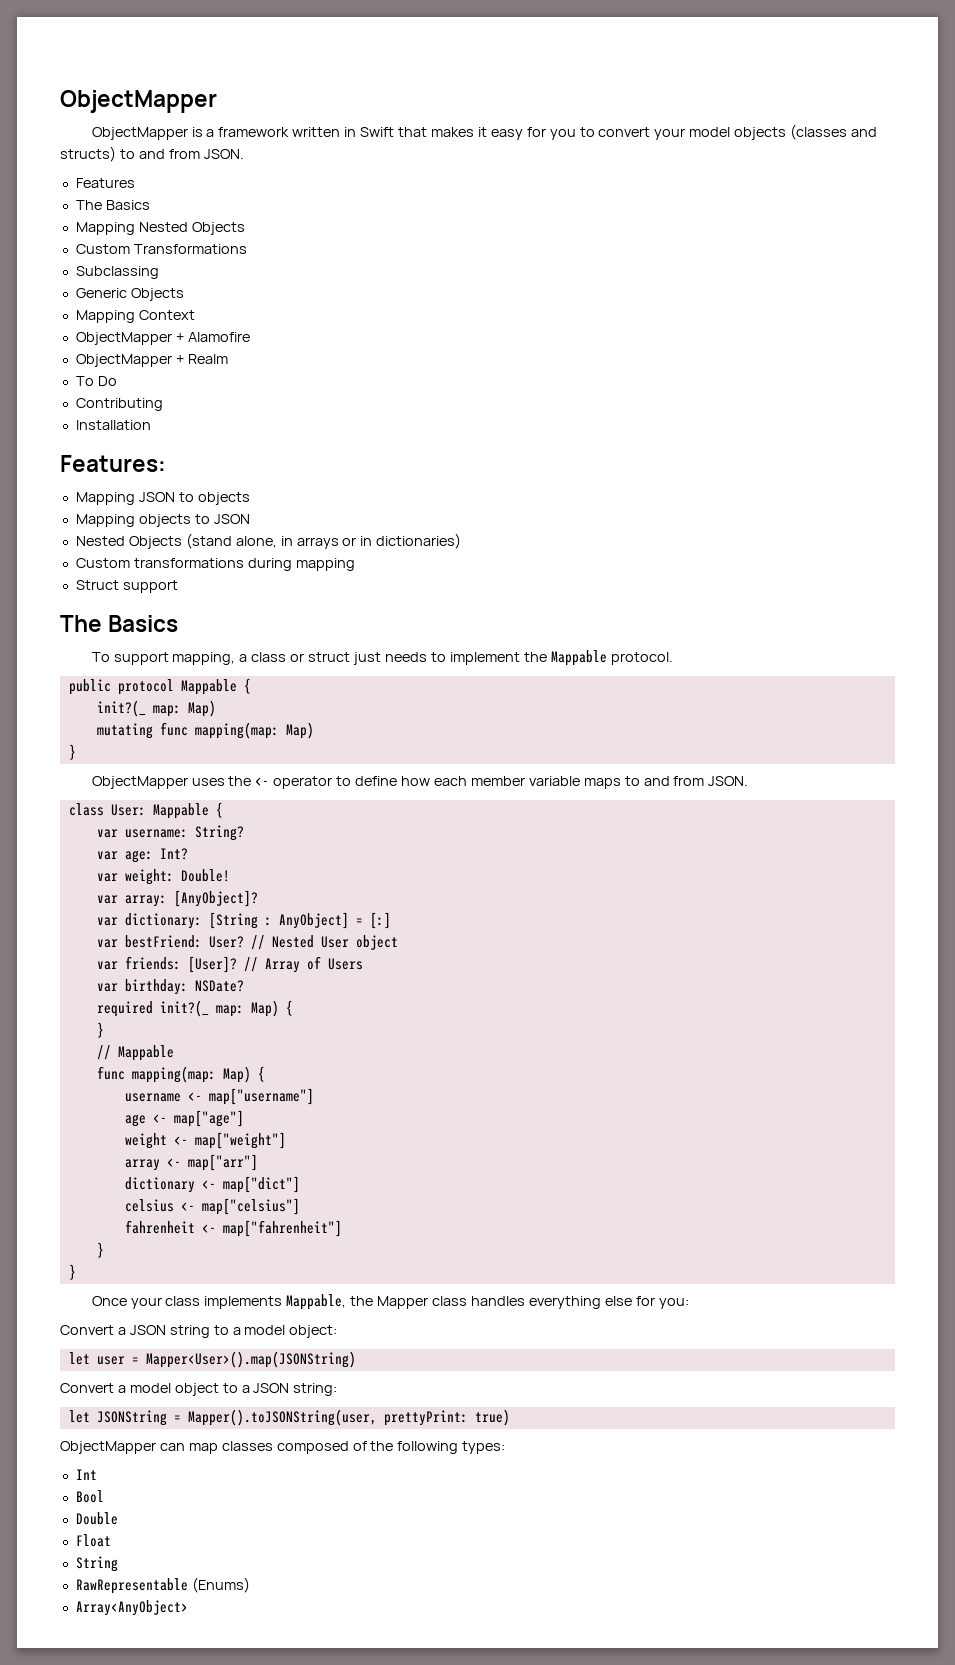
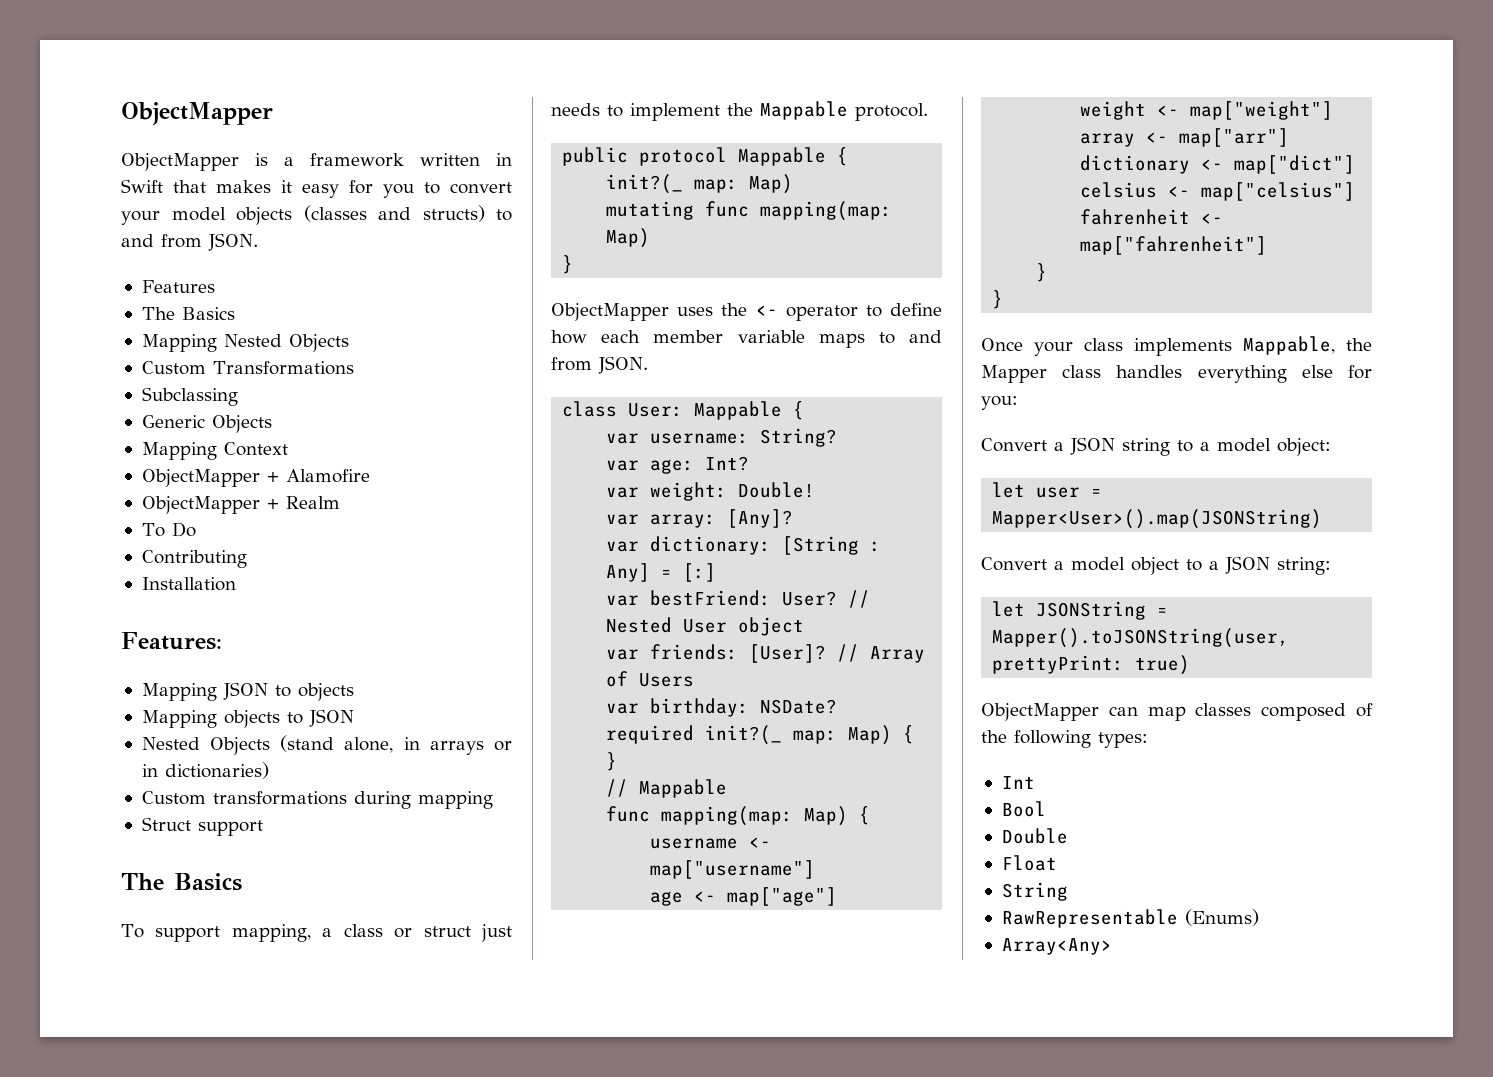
- var array: [AnyObject]?
+ var array: [Any]?
- var dictionary: [String : AnyObject] = [:]
+ var dictionary: [String : Any] = [:]
- Array<AnyObject>
+ Array<Any>

